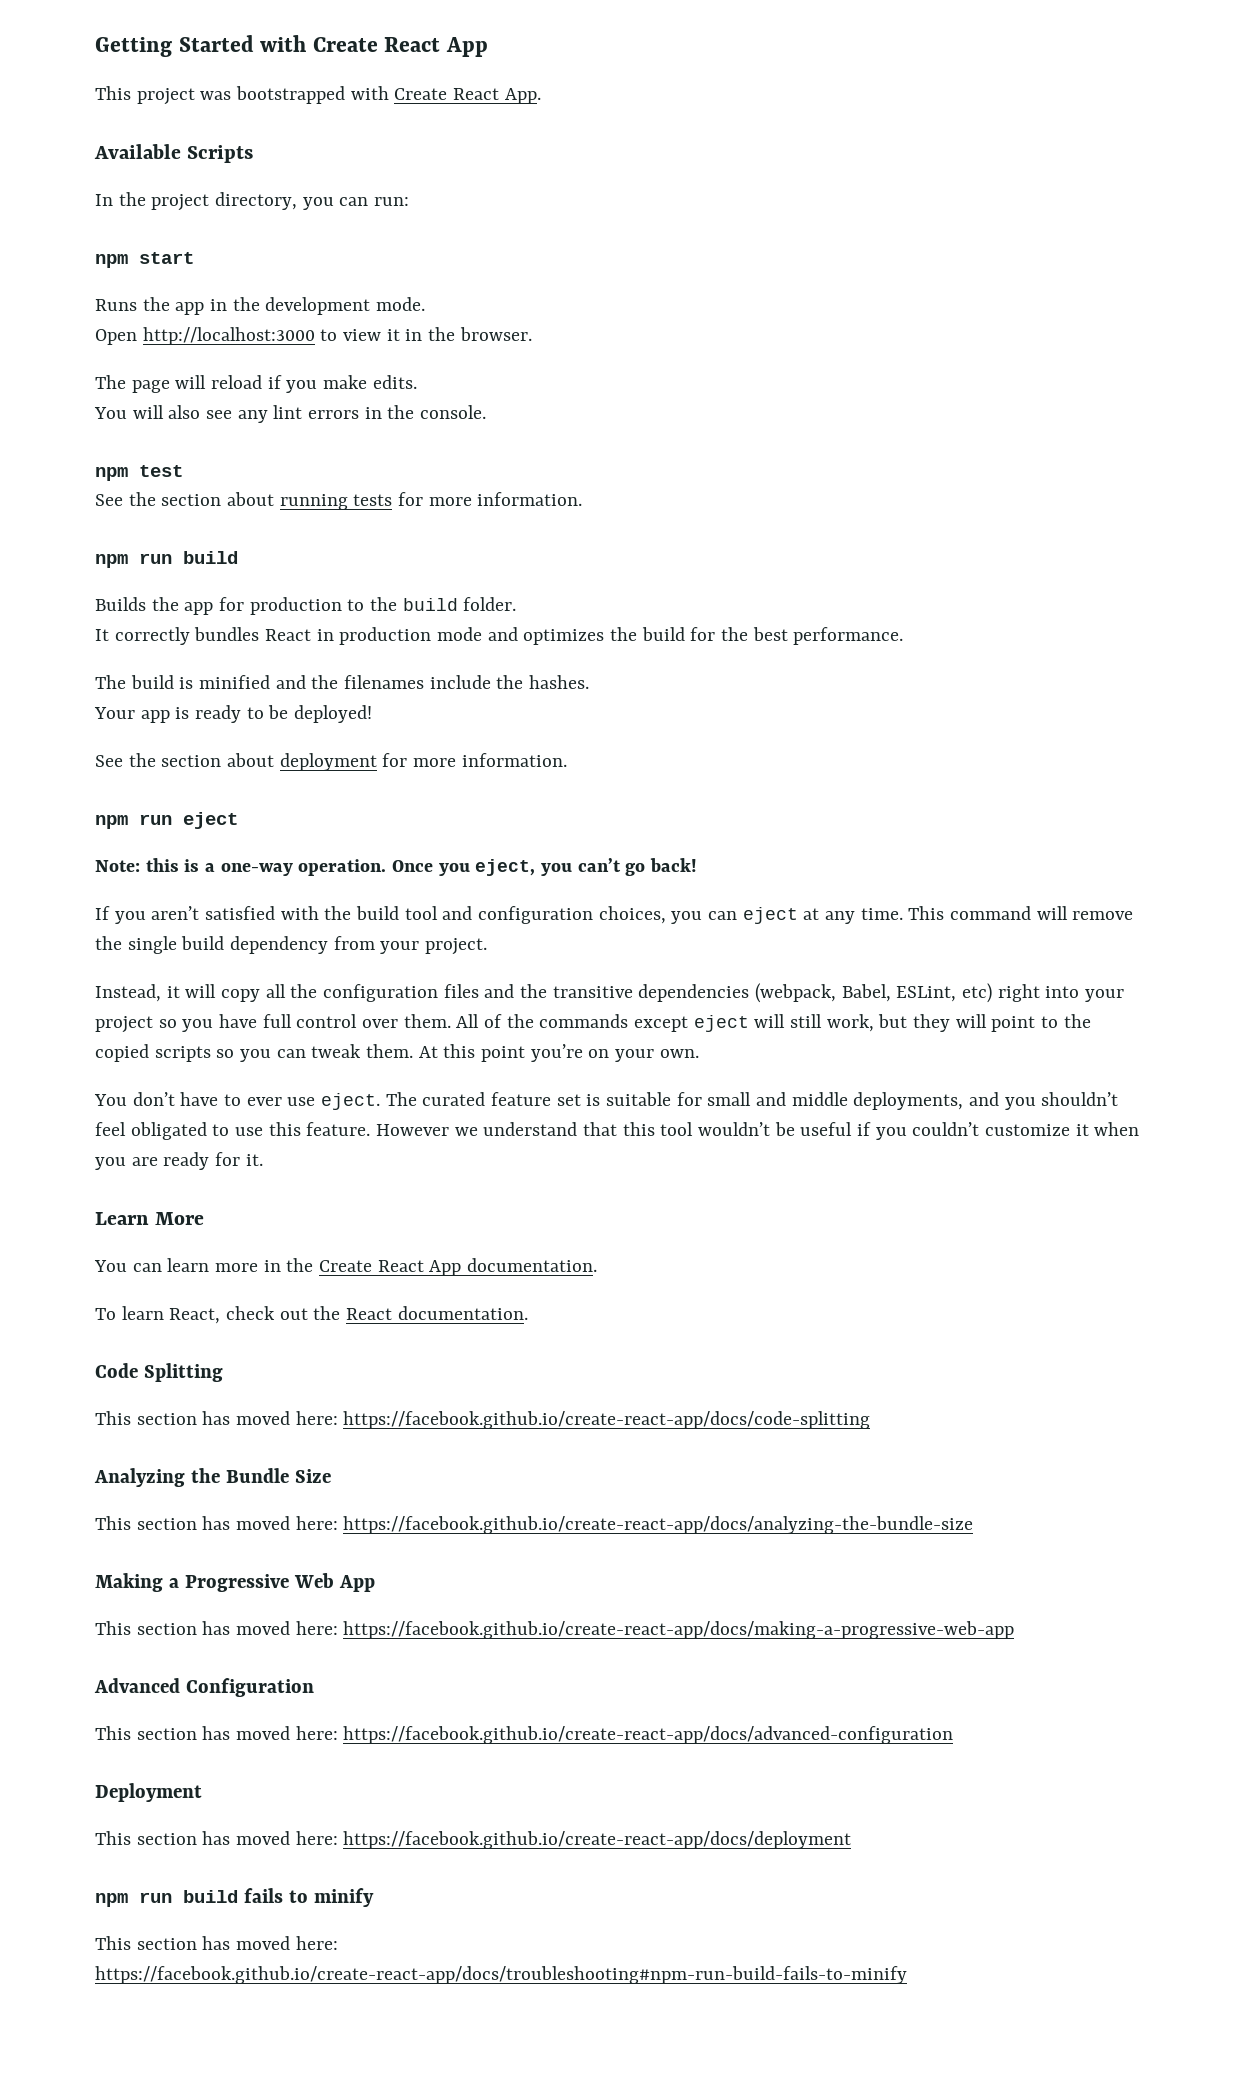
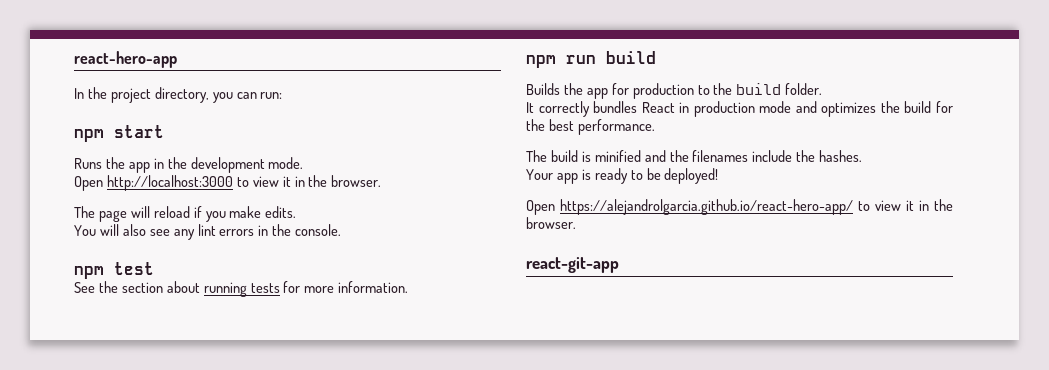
- Getting Started with Create React App
- This project was bootstrapped with Create React App.
- Available Scripts
+ react-hero-app
- See the section about deployment for more information.
- npm run eject
- Note: this is a one-way operation. Once you eject, you can’t go back!
- If you aren’t satisfied with the build tool and configuration choices, you can eject at any time. This command will remove the single build dependency from your project.
- Instead, it will copy all the configuration files and the transitive dependencies (webpack, Babel, ESLint, etc) right into your project so you have full control over them. All of the commands except eject will still work, but they will point to the copied scripts so you can tweak them. At this point you’re on your own.
- You don’t have to ever use eject. The curated feature set is suitable for small and middle deployments, and you shouldn’t feel obligated to use this feature. However we understand that this tool wouldn’t be useful if you couldn’t customize it when you are ready for it.
- Learn More
- You can learn more in the Create React App documentation.
- To learn React, check out the React documentation.
- Code Splitting
- This section has moved here: https://facebook.github.io/create-react-app/docs/code-splitting
- Analyzing the Bundle Size
- This section has moved here: https://facebook.github.io/create-react-app/docs/analyzing-the-bundle-size
- Making a Progressive Web App
- This section has moved here: https://facebook.github.io/create-react-app/docs/making-a-progressive-web-app
- Advanced Configuration
- This section has moved here: https://facebook.github.io/create-react-app/docs/advanced-configuration
- Deployment
- This section has moved here: https://facebook.github.io/create-react-app/docs/deployment
- npm run build fails to minify
- This section has moved here: https://facebook.github.io/create-react-app/docs/troubleshooting#npm-run-build-fails-to-minify
+ Open https://alejandrolgarcia.github.io/react-hero-app/ to view it in the browser.
+ react-git-app

